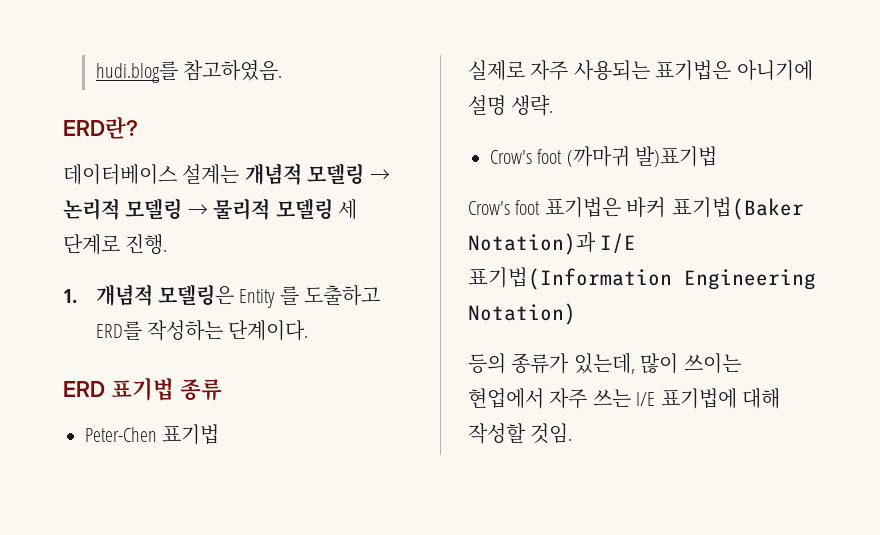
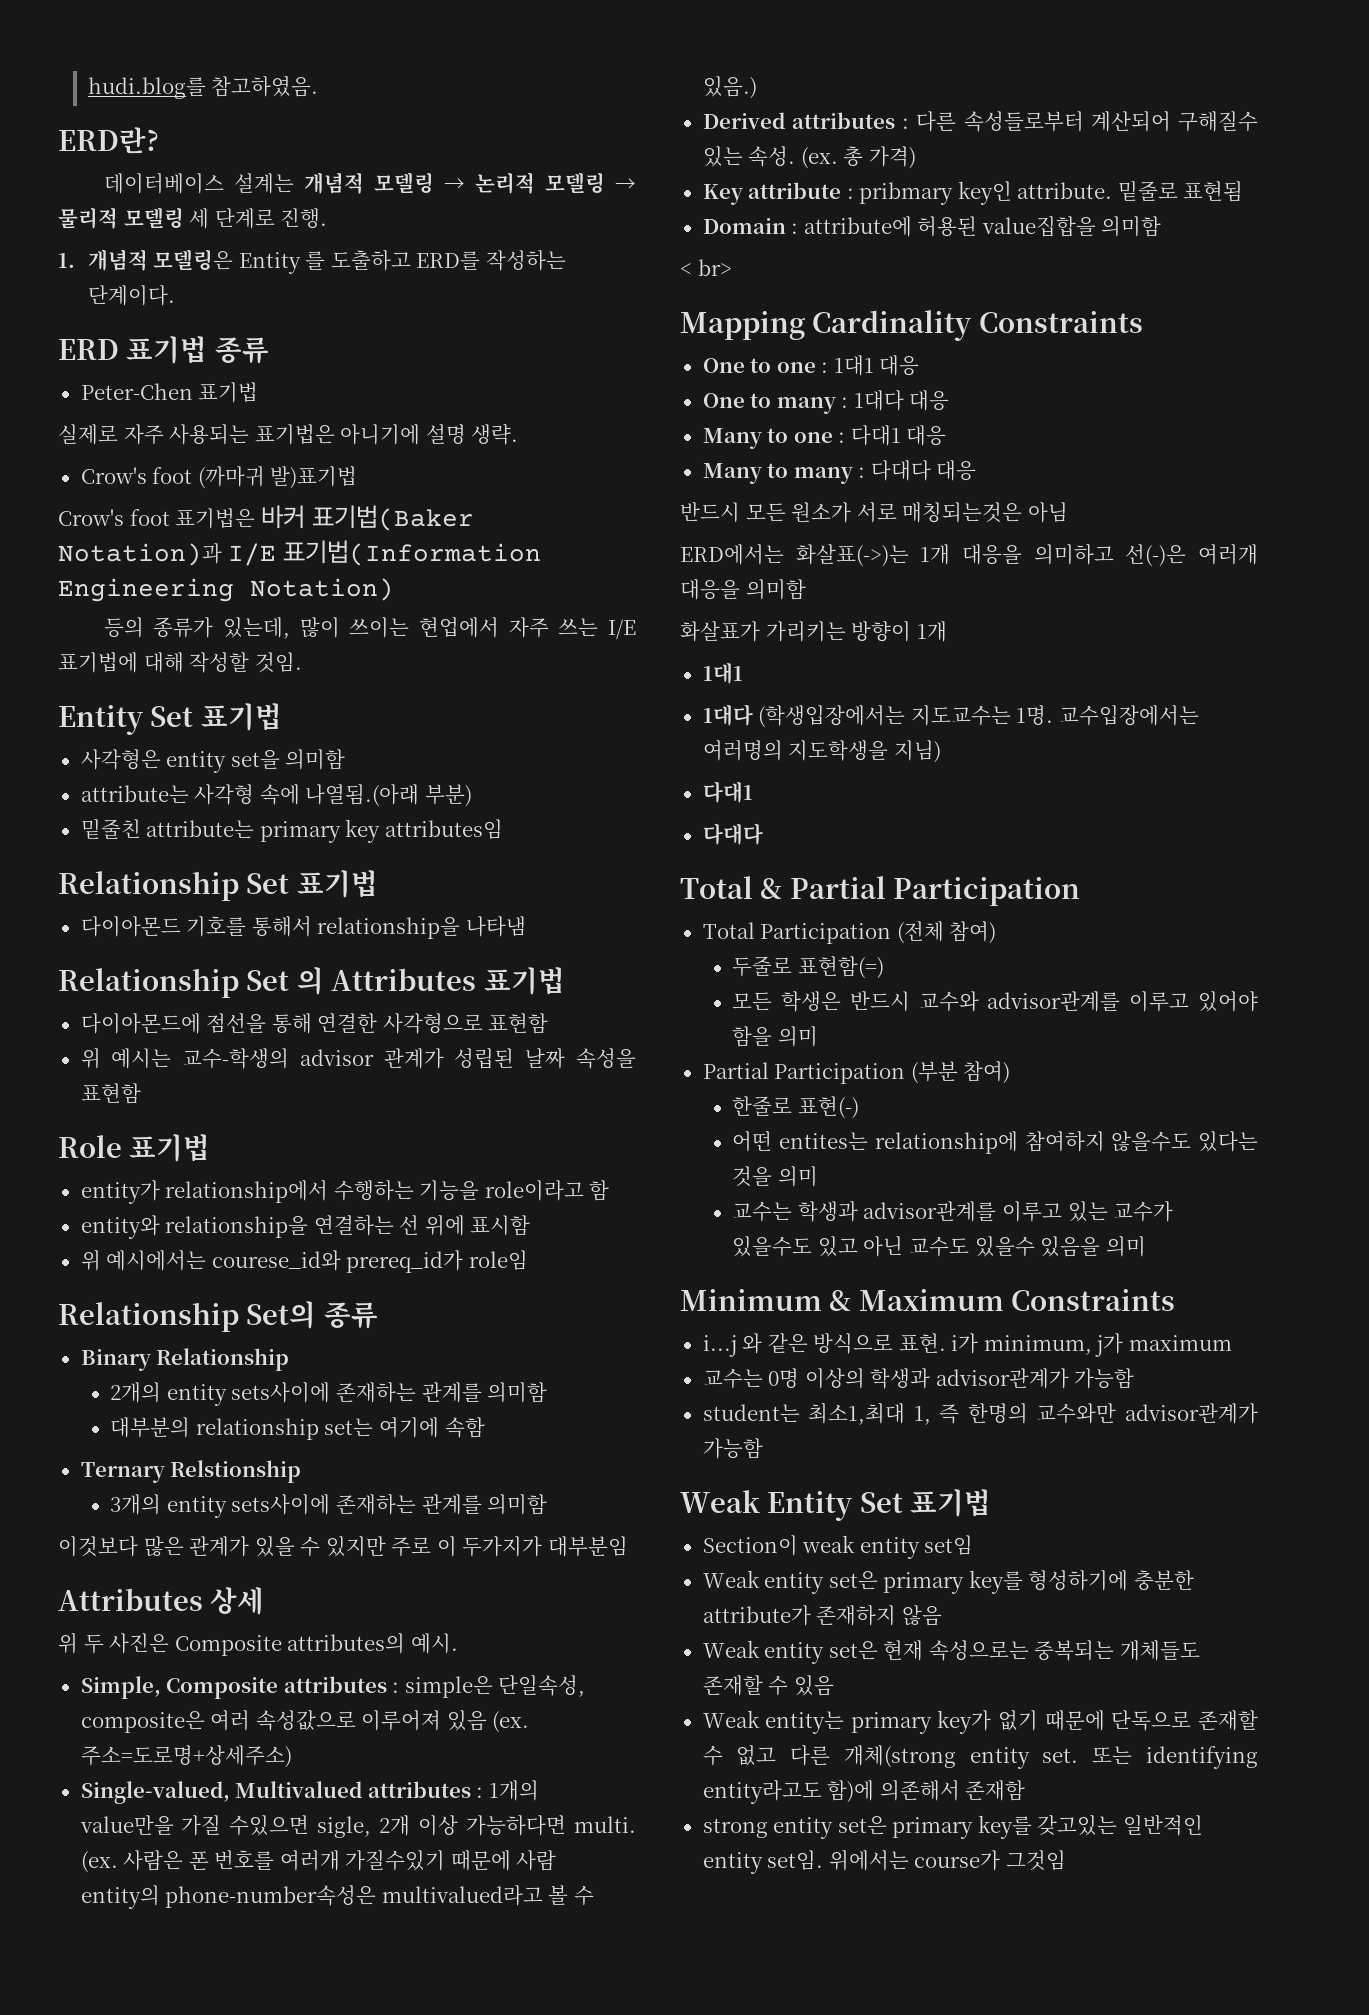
  등의 종류가 있는데, 많이 쓰이는 현업에서 자주 쓰는 I/E 표기법에 대해 작성할 것임.
+ Entity Set 표기법
+ 사각형은 entity set을 의미함
+ attribute는 사각형 속에 나열됨.(아래 부분)
+ 밑줄친 attribute는 primary key attributes임
+ Relationship Set 표기법
+ 다이아몬드 기호를 통해서 relationship을 나타냄
+ Relationship Set 의 Attributes 표기법
+ 다이아몬드에 점선을 통해 연결한 사각형으로 표현함
+ 위 예시는 교수-학생의 advisor 관계가 성립된 날짜 속성을 표현함
+ Role 표기법
+ entity가 relationship에서 수행하는 기능을 role이라고 함
+ entity와 relationship을 연결하는 선 위에 표시함
+ 위 예시에서는 courese_id와 prereq_id가 role임
+ Relationship Set의 종류
+ Binary Relationship
+ 2개의 entity sets사이에 존재하는 관계를 의미함
+ 대부분의 relationship set는 여기에 속함
+ Ternary Relstionship
+ 3개의 entity sets사이에 존재하는 관계를 의미함
+ 이것보다 많은 관계가 있을 수 있지만 주로 이 두가지가 대부분임
+ Attributes 상세
+ 위 두 사진은 Composite attributes의 예시.
+ Simple, Composite attributes : simple은 단일속성, composite은 여러 속성값으로 이루어져 있음 (ex. 주소=도로명+상세주소)
+ Single-valued, Multivalued attributes : 1개의 value만을 가질 수있으면 sigle, 2개 이상 가능하다면 multi. (ex. 사람은 폰 번호를 여러개 가질수있기 때문에 사람 entity의 phone-number속성은 multivalued라고 볼 수 있음.)
+ Derived attributes : 다른 속성들로부터 계산되어 구해질수 있는 속성. (ex. 총 가격)
+ Key attribute : pribmary key인 attribute. 밑줄로 표현됨
+ Domain : attribute에 허용된 value집합을 의미함
+ < br>
+ Mapping Cardinality Constraints
+ One to one : 1대1 대응
+ One to many : 1대다 대응
+ Many to one : 다대1 대응
+ Many to many : 다대다 대응
+ 반드시 모든 원소가 서로 매칭되는것은 아님
+ ERD에서는 화살표(->)는 1개 대응을 의미하고 선(-)은 여러개 대응을 의미함
+ 화살표가 가리키는 방향이 1개
+ 1대1
+ 1대다 (학생입장에서는 지도교수는 1명. 교수입장에서는 여러명의 지도학생을 지님)
+ 다대1
+ 다대다
+ Total & Partial Participation
+ Total Participation (전체 참여)
+ 두줄로 표현함(=)
+ 모든 학생은 반드시 교수와 advisor관계를 이루고 있어야 함을 의미
+ Partial Participation (부분 참여)
+ 한줄로 표현(-)
+ 어떤 entites는 relationship에 참여하지 않을수도 있다는 것을 의미
+ 교수는 학생과 advisor관계를 이루고 있는 교수가 있을수도 있고 아닌 교수도 있을수 있음을 의미
+ Minimum & Maximum Constraints
+ i...j 와 같은 방식으로 표현. i가 minimum, j가 maximum
+ 교수는 0명 이상의 학생과 advisor관계가 가능함
+ student는 최소1,최대 1, 즉 한명의 교수와만 advisor관계가 가능함
+ Weak Entity Set 표기법
+ Section이 weak entity set임
+ Weak entity set은 primary key를 형성하기에 충분한 attribute가 존재하지 않음
+ Weak entity set은 현재 속성으로는 중복되는 개체들도 존재할 수 있음
+ Weak entity는 primary key가 없기 때문에 단독으로 존재할 수 없고 다른 개체(strong entity set. 또는 identifying entity라고도 함)에 의존해서 존재함
+ strong entity set은 primary key를 갖고있는 일반적인 entity set임. 위에서는 course가 그것임

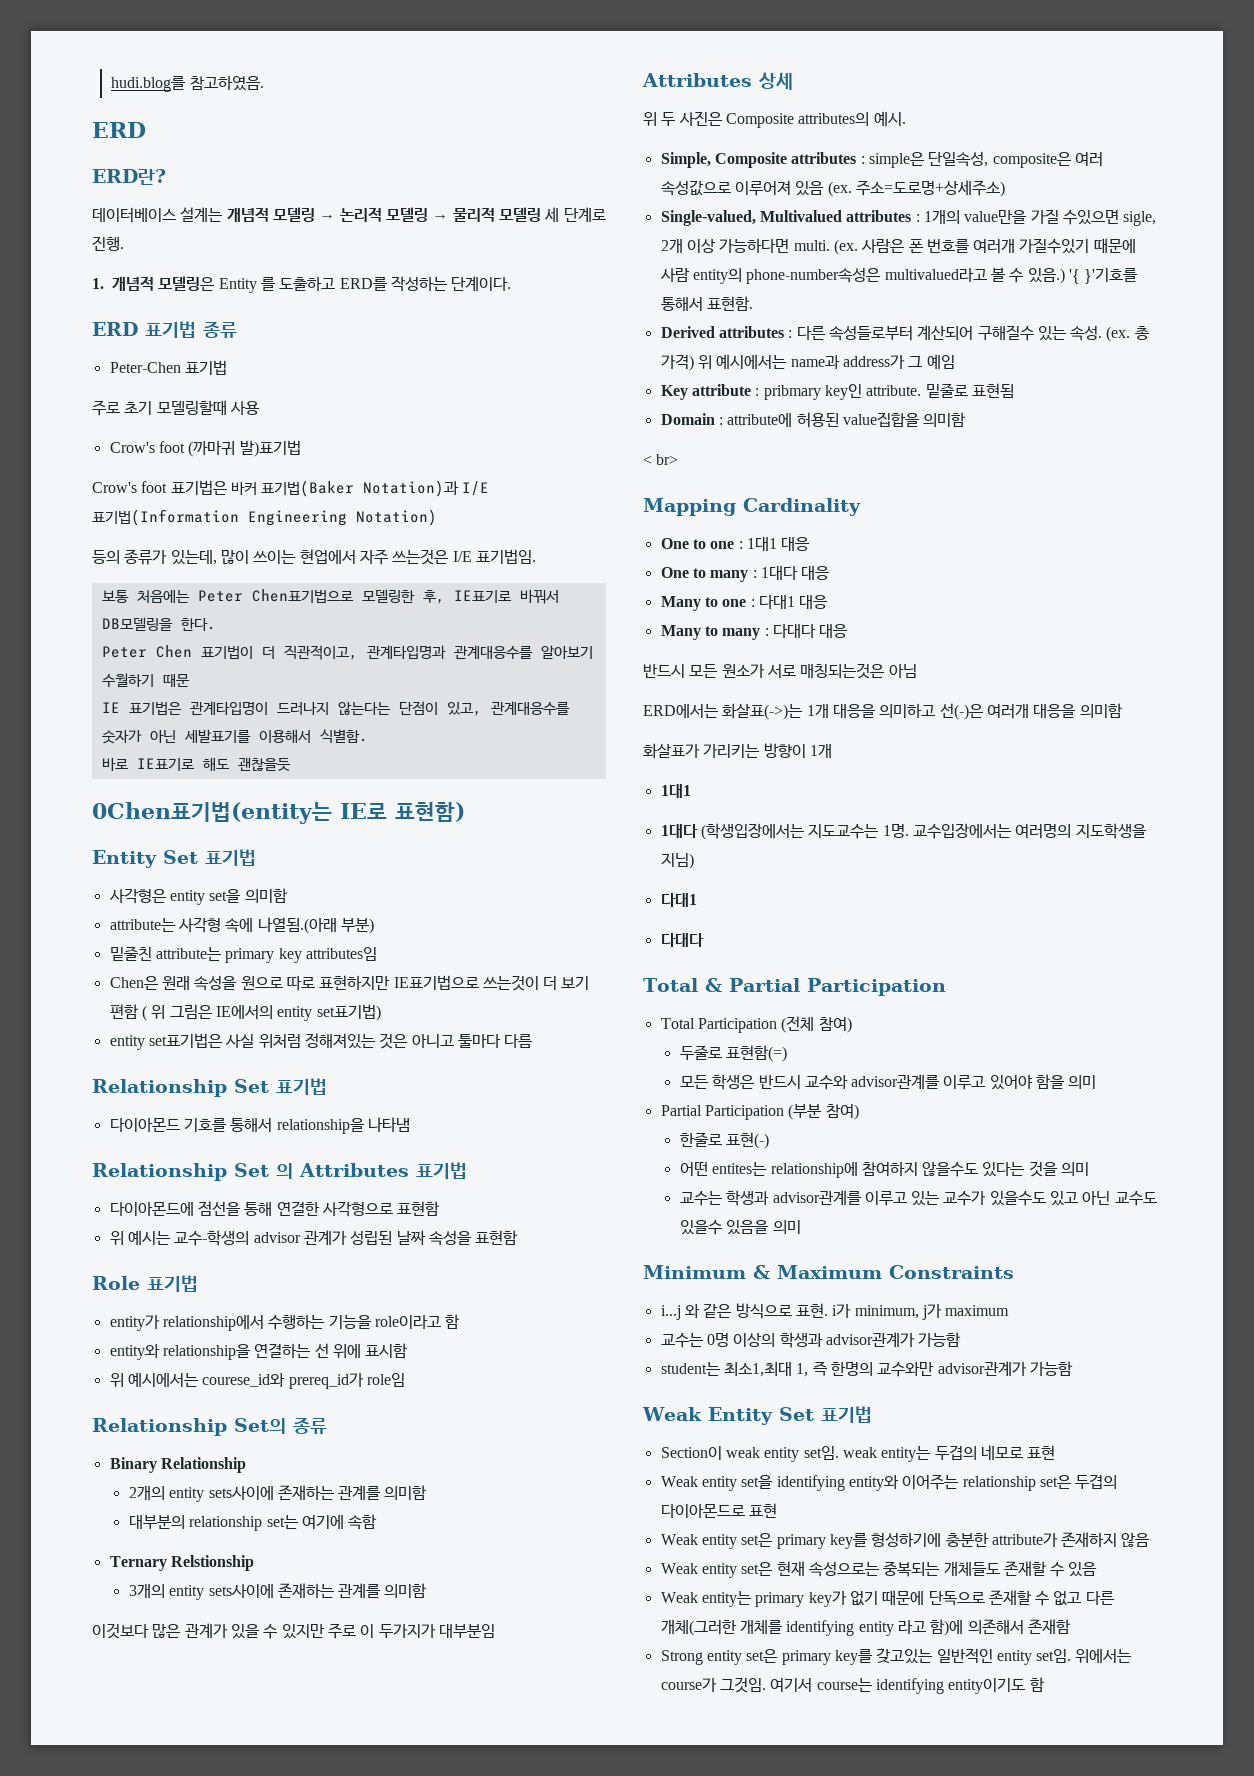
  hudi.blog를 참고하였음.
+ ERD
- 실제로 자주 사용되는 표기법은 아니기에 설명 생략.
+ 주로 초기 모델링할때 사용
- 등의 종류가 있는데, 많이 쓰이는 현업에서 자주 쓰는 I/E 표기법에 대해 작성할 것임.
+ 등의 종류가 있는데, 많이 쓰이는 현업에서 자주 쓰는것은 I/E 표기법임.
+ 보통 처음에는 Peter Chen표기법으로 모델링한 후, IE표기로 바꿔서 DB모델링을 한다.
+ Peter Chen 표기법이 더 직관적이고, 관계타입명과 관계대응수를 알아보기 수월하기 때문
+ IE 표기법은 관계타입명이 드러나지 않는다는 단점이 있고, 관계대응수를 숫자가 아닌 세발표기를 이용해서 식별함.
+ 바로 IE표기로 해도 괜찮을듯
+ 0Chen표기법(entity는 IE로 표현함)
+ Chen은 원래 속성을 원으로 따로 표현하지만 IE표기법으로 쓰는것이 더 보기 편함 ( 위 그림은 IE에서의 entity set표기법)
+ entity set표기법은 사실 위처럼 정해져있는 것은 아니고 툴마다 다름
+ '{ }'기호를 통해서 표현함.
- 총 가격)
+ 총 가격) 위 예시에서는 name과 address가 그 예임
- Mapping Cardinality Constraints
+ Mapping Cardinality
- Section이 weak entity set임
+ Section이 weak entity set임. weak entity는 두겹의 네모로 표현
+ Weak entity set을 identifying entity와 이어주는 relationship set은 두겹의 다이아몬드로 표현
- Weak entity는 primary key가 없기 때문에 단독으로 존재할 수 없고 다른 개체(strong entity set. 또는 identifying entity라고도 함)에 의존해서 존재함
+ Weak entity는 primary key가 없기 때문에 단독으로 존재할 수 없고 다른 개체(그러한 개체를 identifying entity 라고 함)에 의존해서 존재함
- strong entity set은 primary key를 갖고있는 일반적인 entity set임.
+ Strong entity set은 primary key를 갖고있는 일반적인 entity set임.
- 위에서는 course가 그것임
+ 위에서는 course가 그것임. 여기서 course는 identifying entity이기도 함

